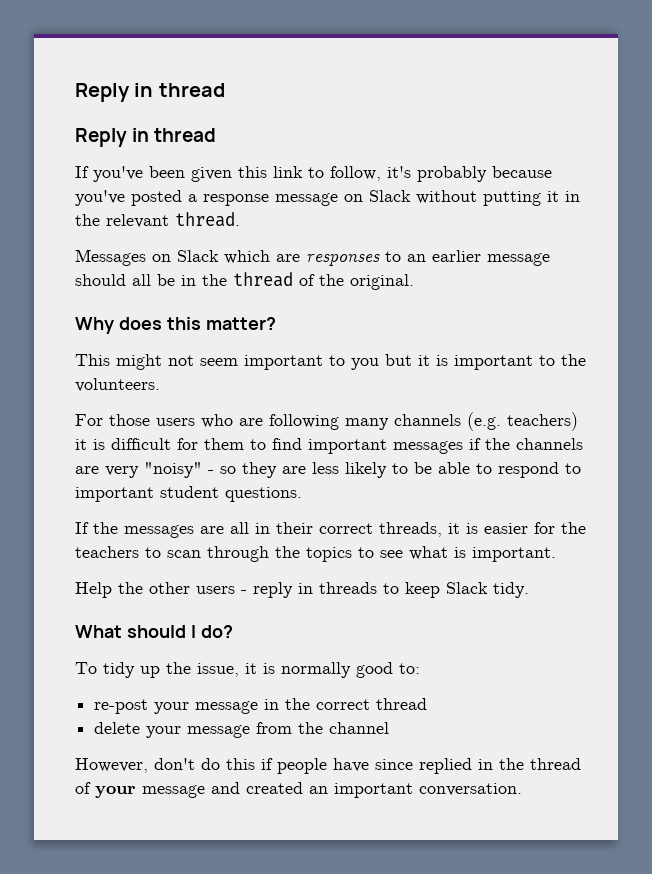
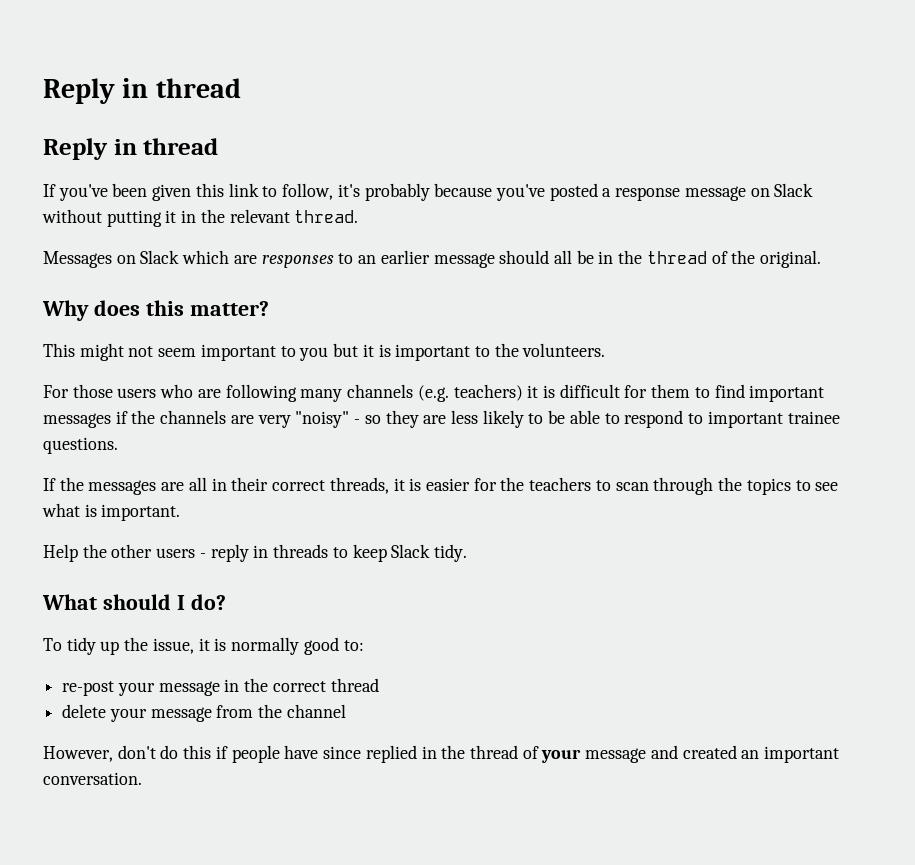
- For those users who are following many channels (e.g. teachers) it is difficult for them to find important messages if the channels are very "noisy" - so they are less likely to be able to respond to important student questions.
+ For those users who are following many channels (e.g. teachers) it is difficult for them to find important messages if the channels are very "noisy" - so they are less likely to be able to respond to important trainee questions.

